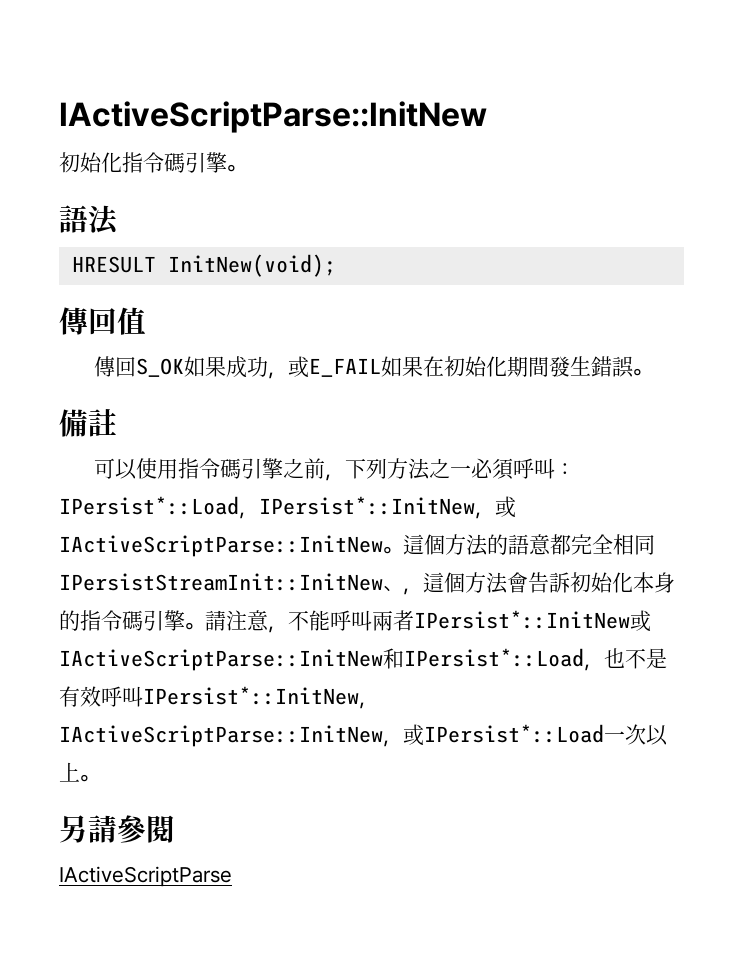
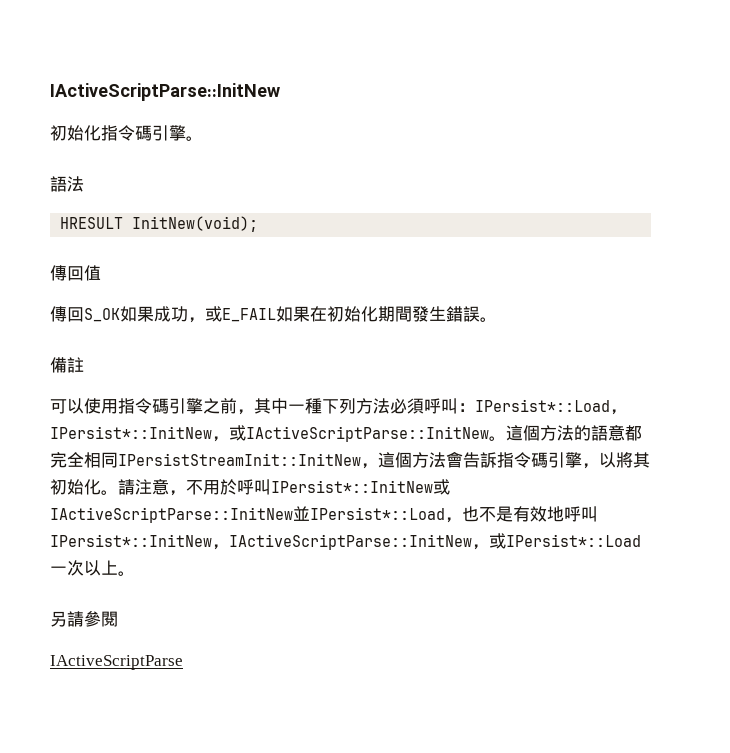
- 可以使用指令碼引擎之前，下列方法之一必須呼叫：IPersist*::Load，IPersist*::InitNew，或IActiveScriptParse::InitNew。
+ 可以使用指令碼引擎之前，其中一種下列方法必須呼叫：IPersist*::Load，IPersist*::InitNew，或IActiveScriptParse::InitNew。
- 這個方法的語意都完全相同IPersistStreamInit::InitNew、，這個方法會告訴初始化本身的指令碼引擎。
+ 這個方法的語意都完全相同IPersistStreamInit::InitNew，這個方法會告訴指令碼引擎，以將其初始化。
- 請注意，不能呼叫兩者IPersist*::InitNew或IActiveScriptParse::InitNew和IPersist*::Load，也不是有效呼叫IPersist*::InitNew，IActiveScriptParse::InitNew，或IPersist*::Load一次以上。
+ 請注意，不用於呼叫IPersist*::InitNew或IActiveScriptParse::InitNew並IPersist*::Load，也不是有效地呼叫IPersist*::InitNew，IActiveScriptParse::InitNew，或IPersist*::Load一次以上。

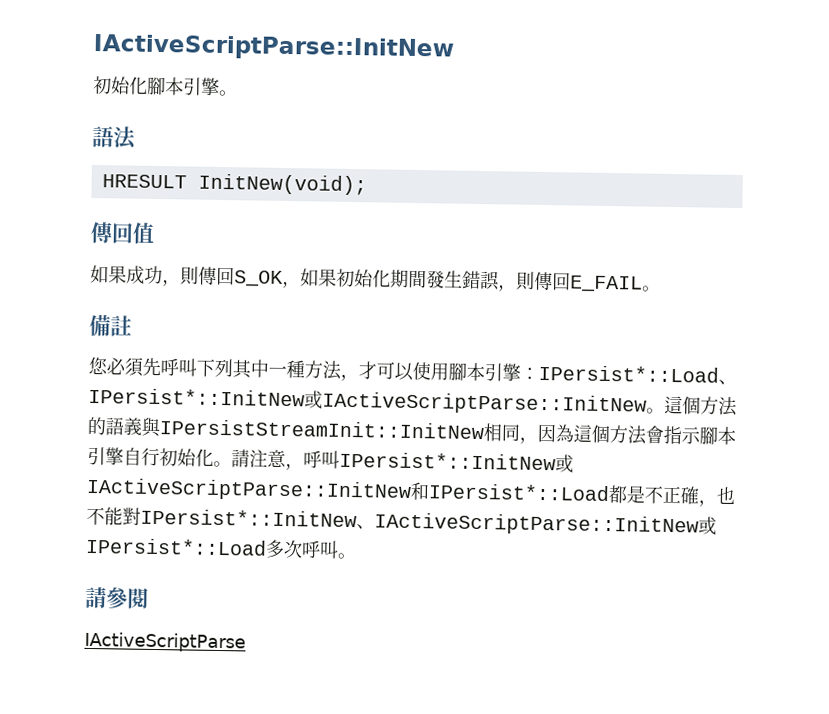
- 初始化指令碼引擎。
+ 初始化腳本引擎。
- 傳回S_OK如果成功，或E_FAIL如果在初始化期間發生錯誤。
+ 如果成功，則傳回S_OK，如果初始化期間發生錯誤，則傳回E_FAIL。
- 可以使用指令碼引擎之前，其中一種下列方法必須呼叫：IPersist*::Load，IPersist*::InitNew，或IActiveScriptParse::InitNew。
+ 您必須先呼叫下列其中一種方法，才可以使用腳本引擎：IPersist*::Load、IPersist*::InitNew或IActiveScriptParse::InitNew。
- 這個方法的語意都完全相同IPersistStreamInit::InitNew，這個方法會告訴指令碼引擎，以將其初始化。
+ 這個方法的語義與IPersistStreamInit::InitNew相同，因為這個方法會指示腳本引擎自行初始化。
- 請注意，不用於呼叫IPersist*::InitNew或IActiveScriptParse::InitNew並IPersist*::Load，也不是有效地呼叫IPersist*::InitNew，IActiveScriptParse::InitNew，或IPersist*::Load一次以上。
- 另請參閱
+ 請注意，呼叫IPersist*::InitNew或IActiveScriptParse::InitNew和IPersist*::Load都是不正確，也不能對IPersist*::InitNew、IActiveScriptParse::InitNew或IPersist*::Load多次呼叫。
+ 請參閱

